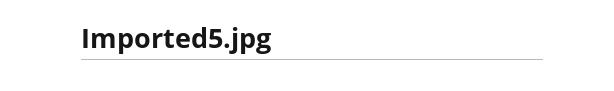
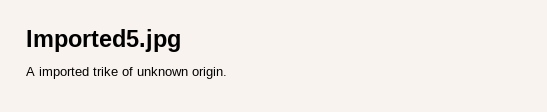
+ A imported trike of unknown origin.

